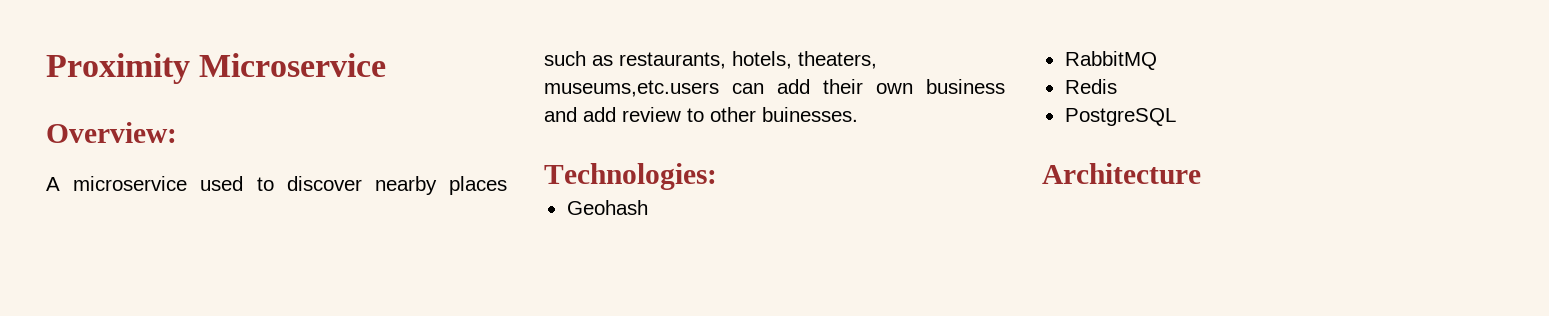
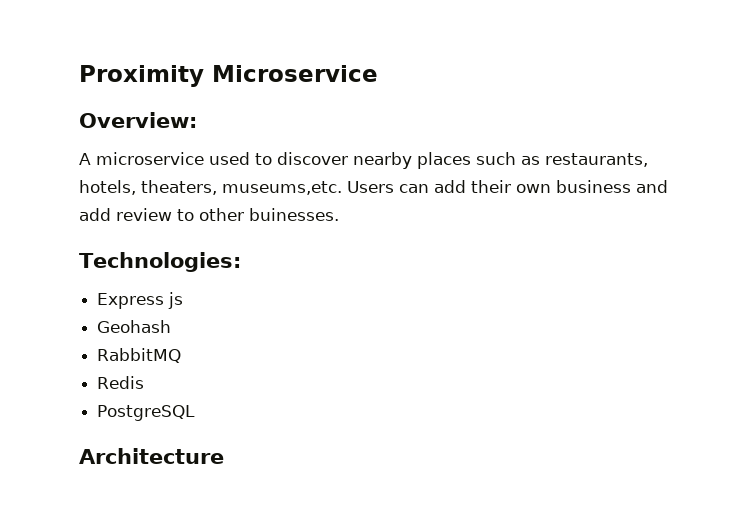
- A microservice used to discover nearby places such as restaurants, hotels, theaters, museums,etc.users can add their own business and add review to other buinesses.
+ A microservice used to discover nearby places such as restaurants, hotels, theaters, museums,etc. Users can add their own business and add review to other buinesses.
+ Express js

